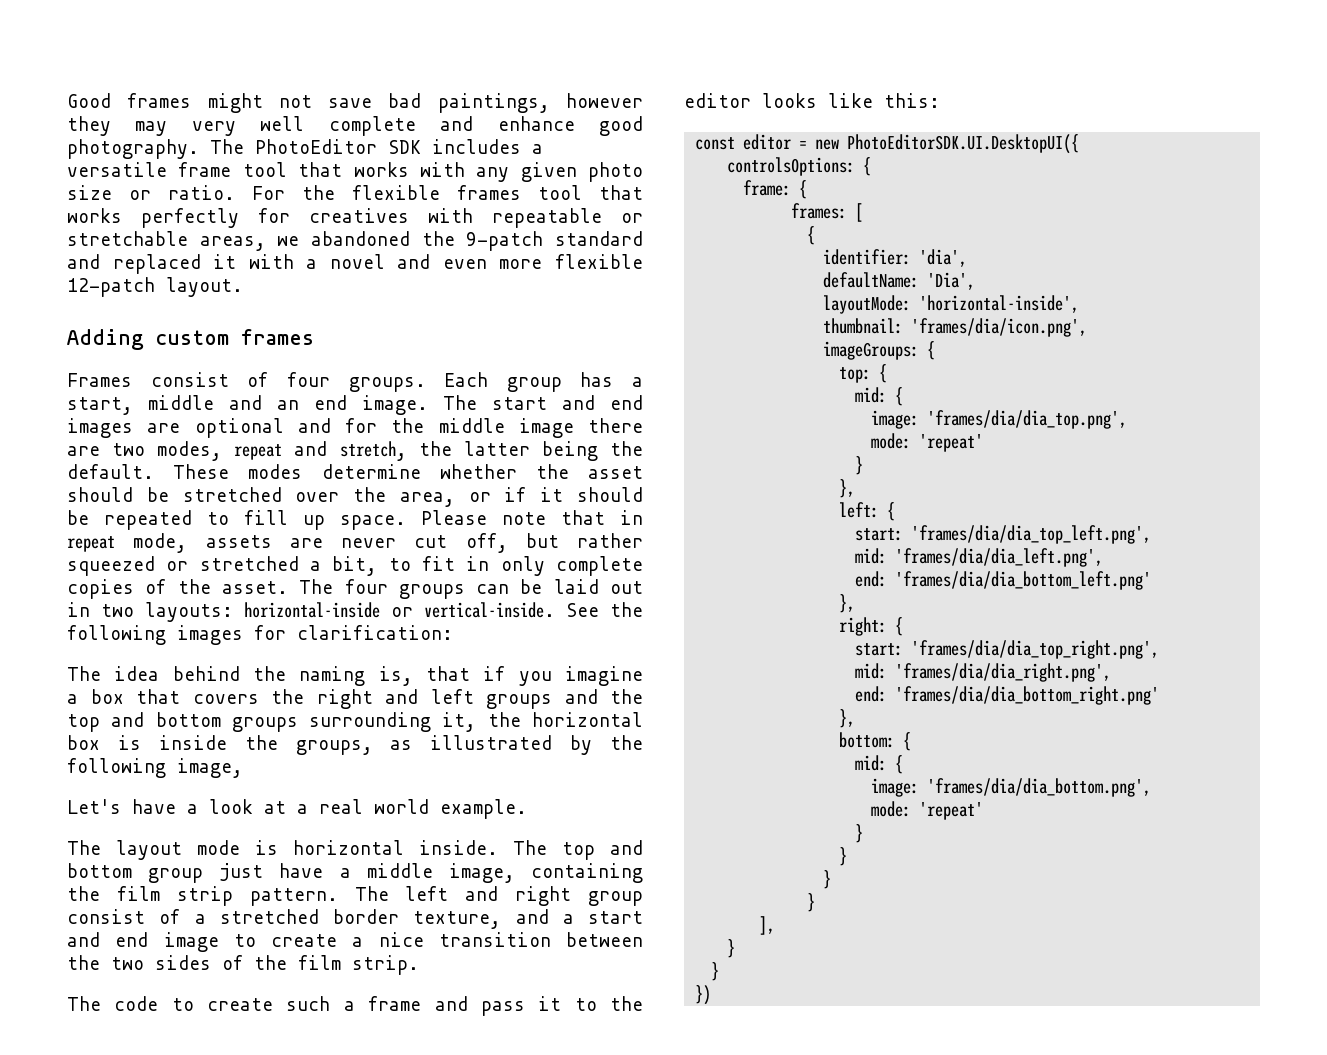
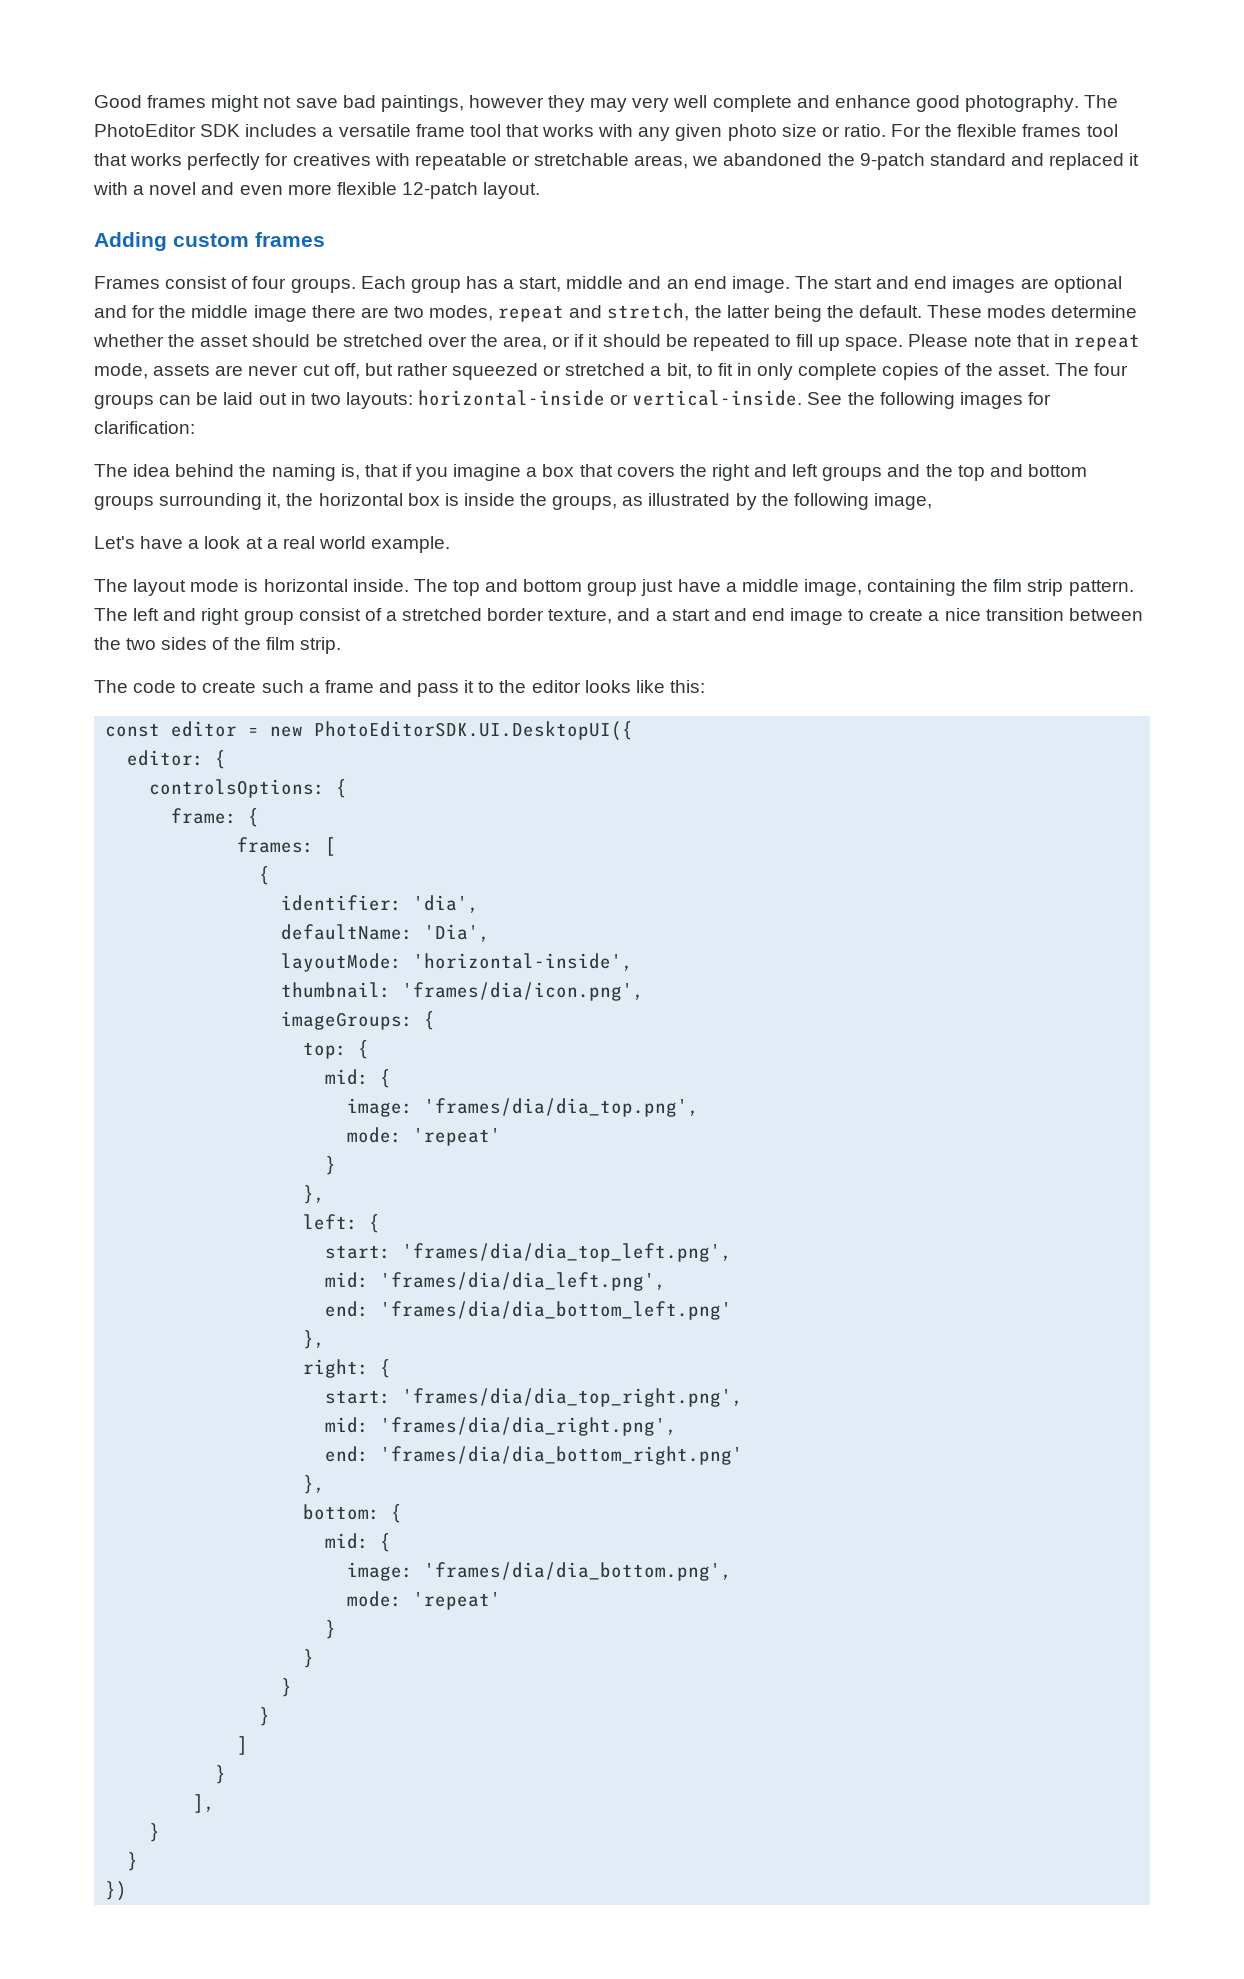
+ editor: {
+ ]
+ }

